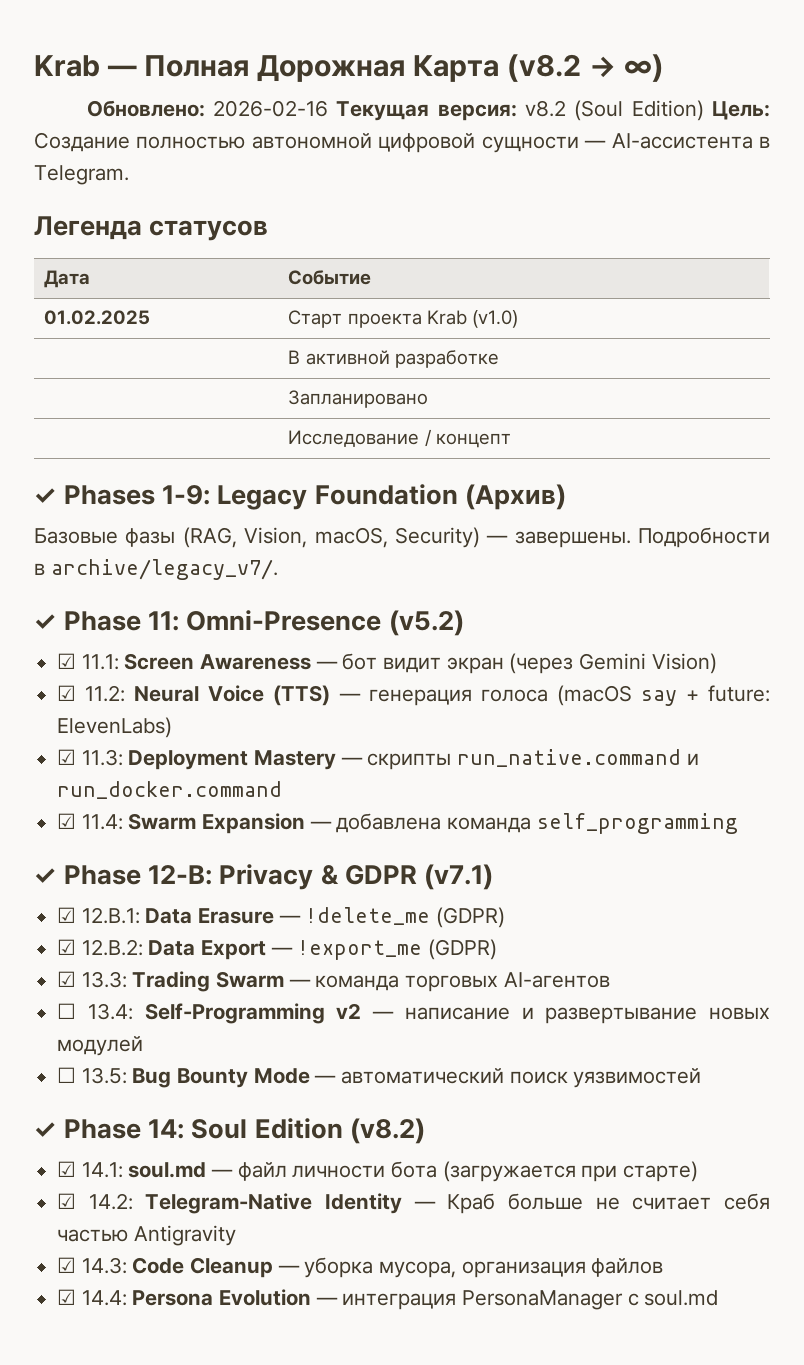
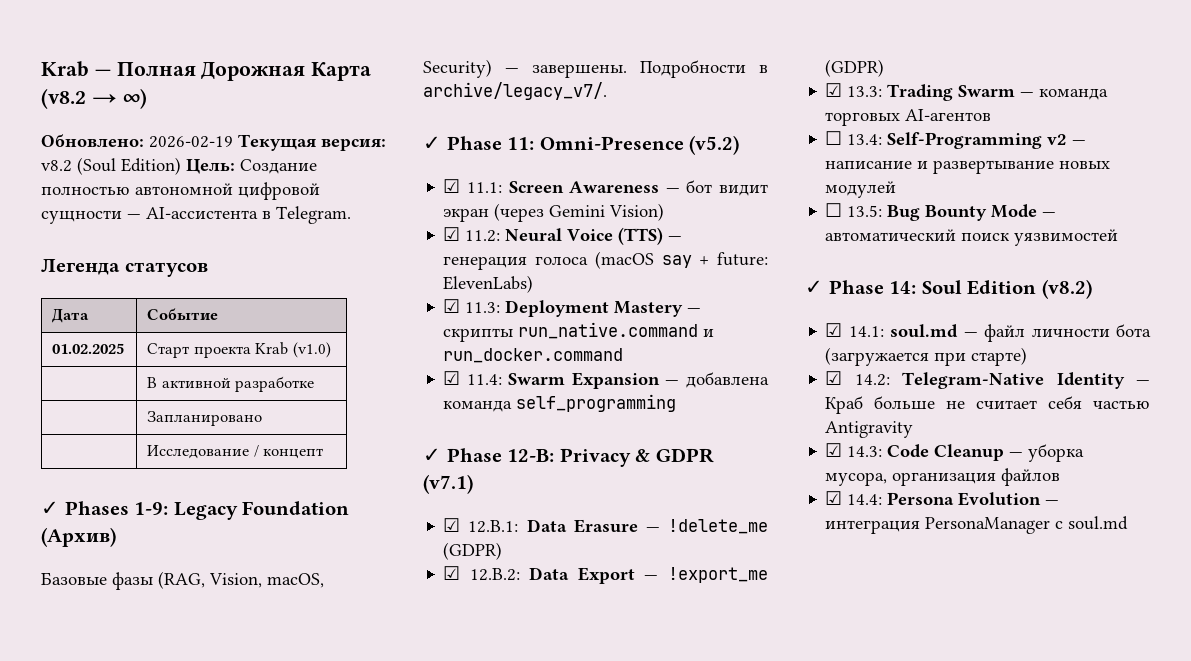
- Обновлено: 2026-02-16 Текущая версия: v8.2 (Soul Edition) Цель: Создание полностью автономной цифровой сущности — AI-ассистента в Telegram.
+ Обновлено: 2026-02-19 Текущая версия: v8.2 (Soul Edition) Цель: Создание полностью автономной цифровой сущности — AI-ассистента в Telegram.

